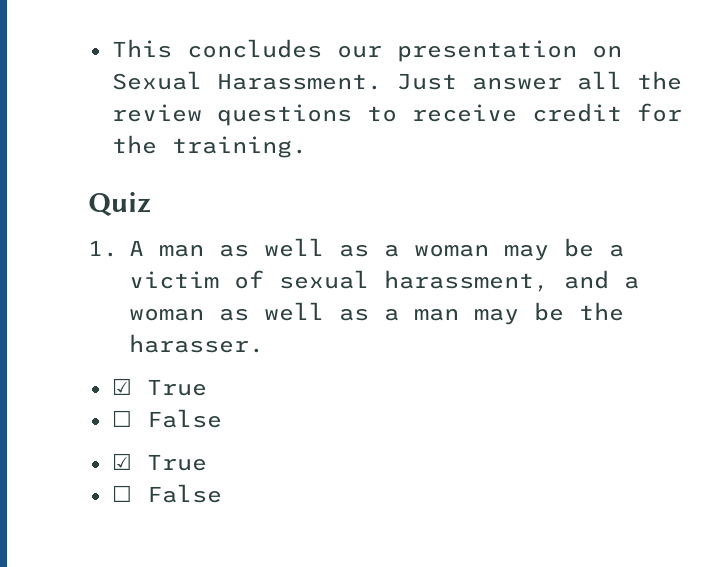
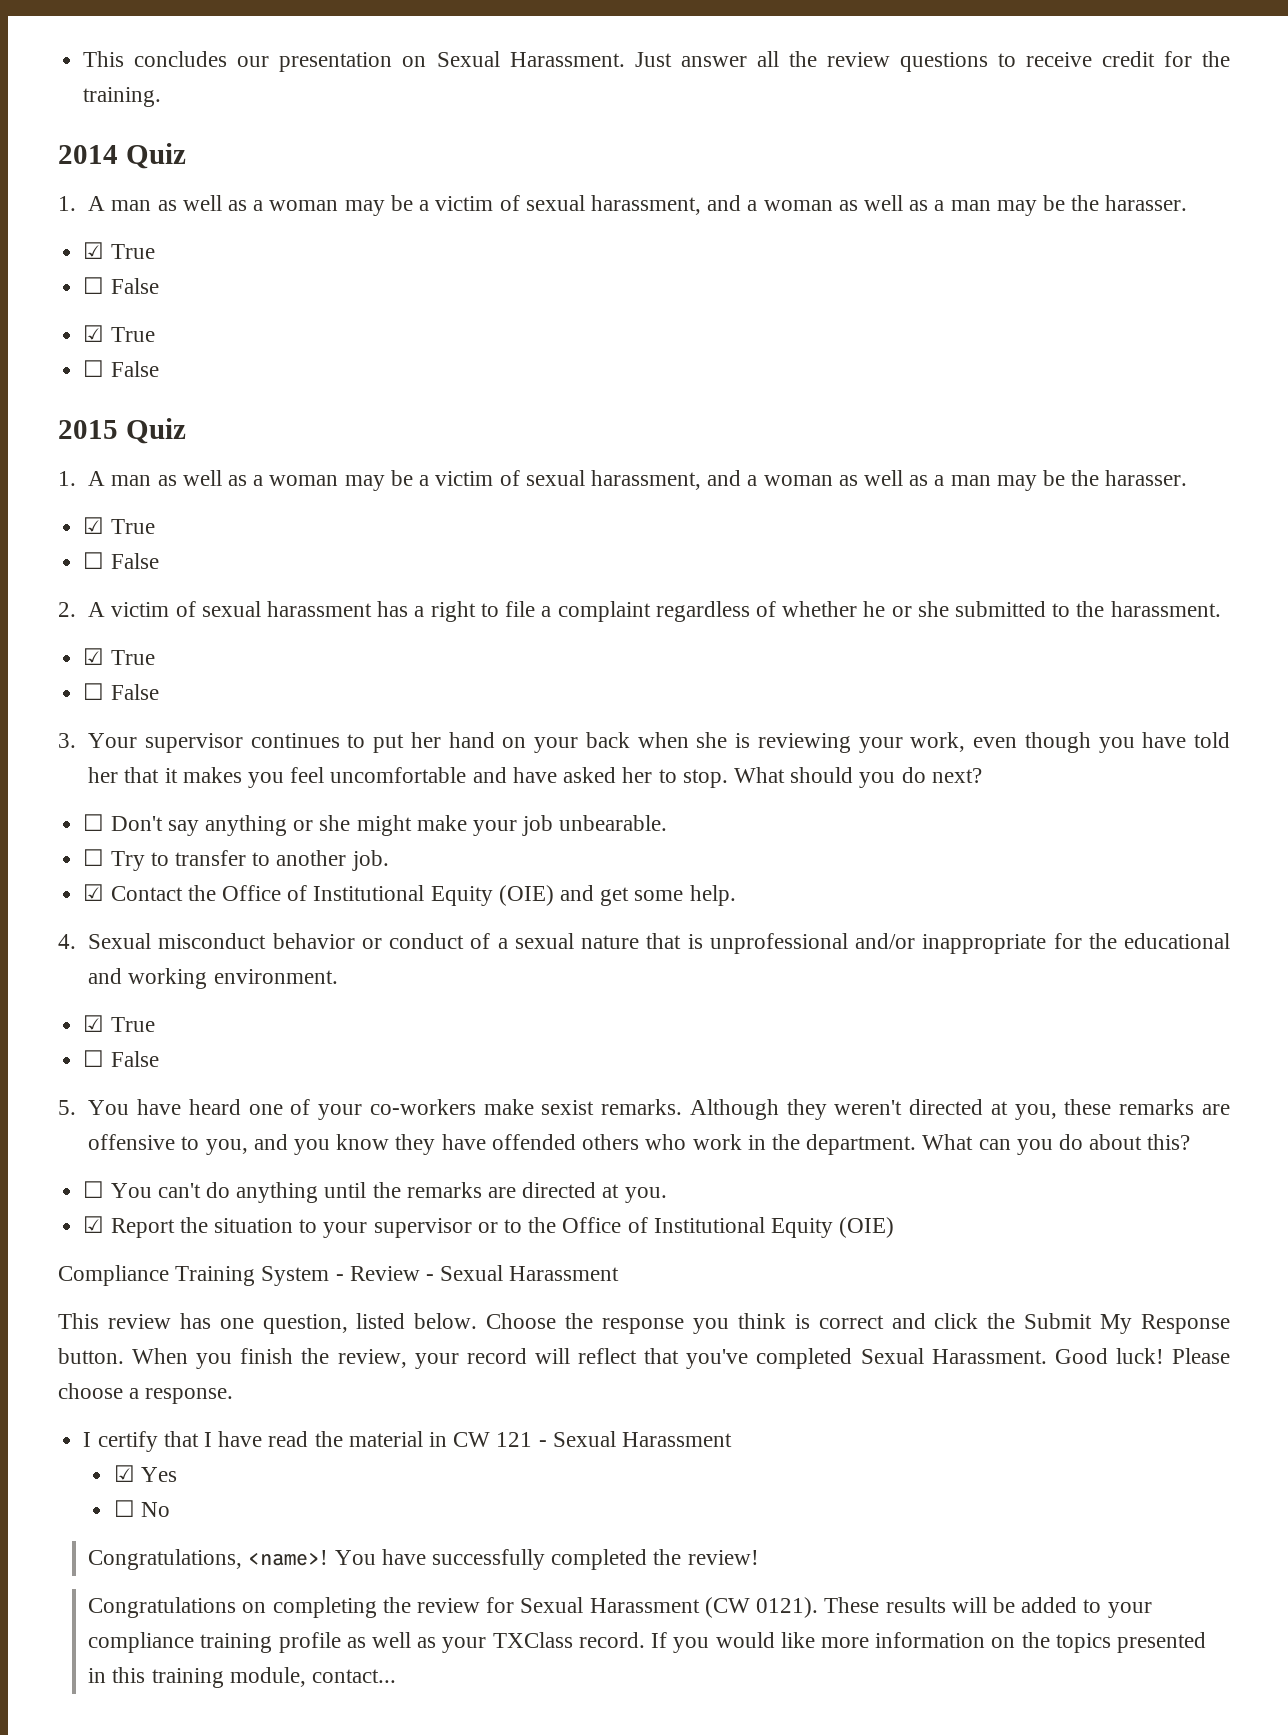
- Quiz
+ 2014 Quiz
+ 2015 Quiz
+ 1. A man as well as a woman may be a victim of sexual harassment, and a woman as well as a man may be the harasser.
+ ☑ True
+ ☐ False
+ 2. A victim of sexual harassment has a right to file a complaint regardless of whether he or she submitted to the harassment.
+ ☑ True
+ ☐ False
+ 3. Your supervisor continues to put her hand on your back when she is reviewing your work, even though you have told her that it makes you feel uncomfortable and have asked her to stop. What should you do next?
+ ☐ Don't say anything or she might make your job unbearable.
+ ☐ Try to transfer to another job.
+ ☑ Contact the Office of Institutional Equity (OIE) and get some help.
+ 4. Sexual misconduct behavior or conduct of a sexual nature that is unprofessional and/or inappropriate for the educational and working environment.
+ ☑ True
+ ☐ False
+ 5. You have heard one of your co-workers make sexist remarks. Although they weren't directed at you, these remarks are offensive to you, and you know they have offended others who work in the department. What can you do about this?
+ ☐ You can't do anything until the remarks are directed at you.
+ ☑ Report the situation to your supervisor or to the Office of Institutional Equity (OIE)
+ Compliance Training System - Review - Sexual Harassment
+ This review has one question, listed below. Choose the response you think is correct and click the Submit My Response button. When you finish the review, your record will reflect that you've completed Sexual Harassment. Good luck! Please choose a response.
+ I certify that I have read the material in CW 121 - Sexual Harassment
+ ☑ Yes
+ ☐ No
+ Congratulations, <name>! You have successfully completed the review!
+ Congratulations on completing the review for Sexual Harassment (CW 0121). These results will be added to your compliance training profile as well as your TXClass record. If you would like more information on the topics presented in this training module, contact...

